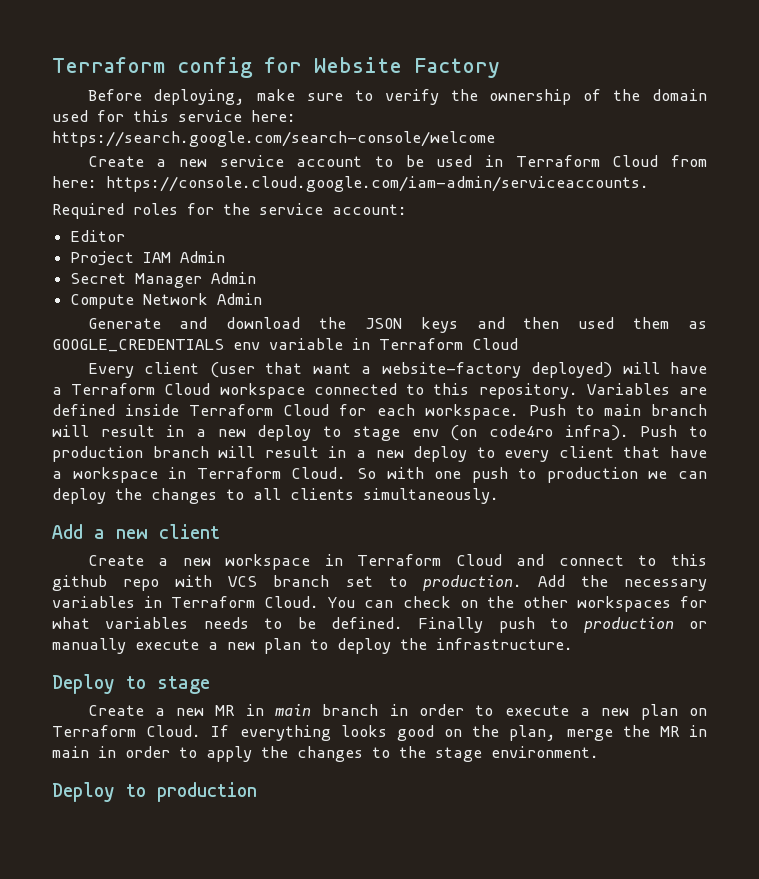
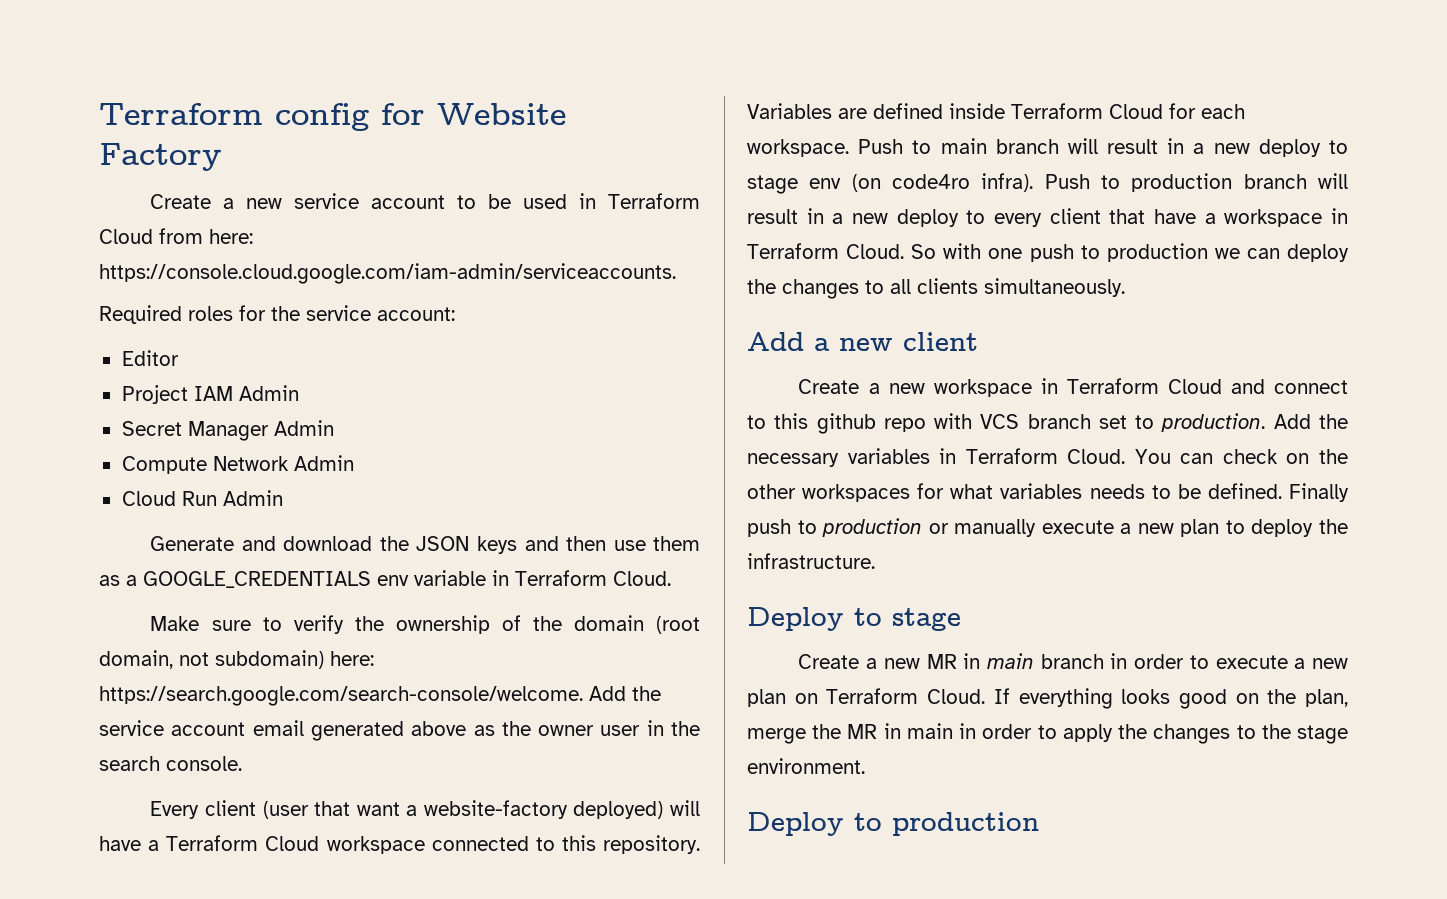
- Before deploying, make sure to verify the ownership of the domain used for this service here: https://search.google.com/search-console/welcome
+ Cloud Run Admin
- Generate and download the JSON keys and then used them as GOOGLE_CREDENTIALS env variable in Terraform Cloud
+ Generate and download the JSON keys and then use them as a GOOGLE_CREDENTIALS env variable in Terraform Cloud.
+ Make sure to verify the ownership of the domain (root domain, not subdomain) here: https://search.google.com/search-console/welcome. Add the service account email generated above as the owner user in the search console.

